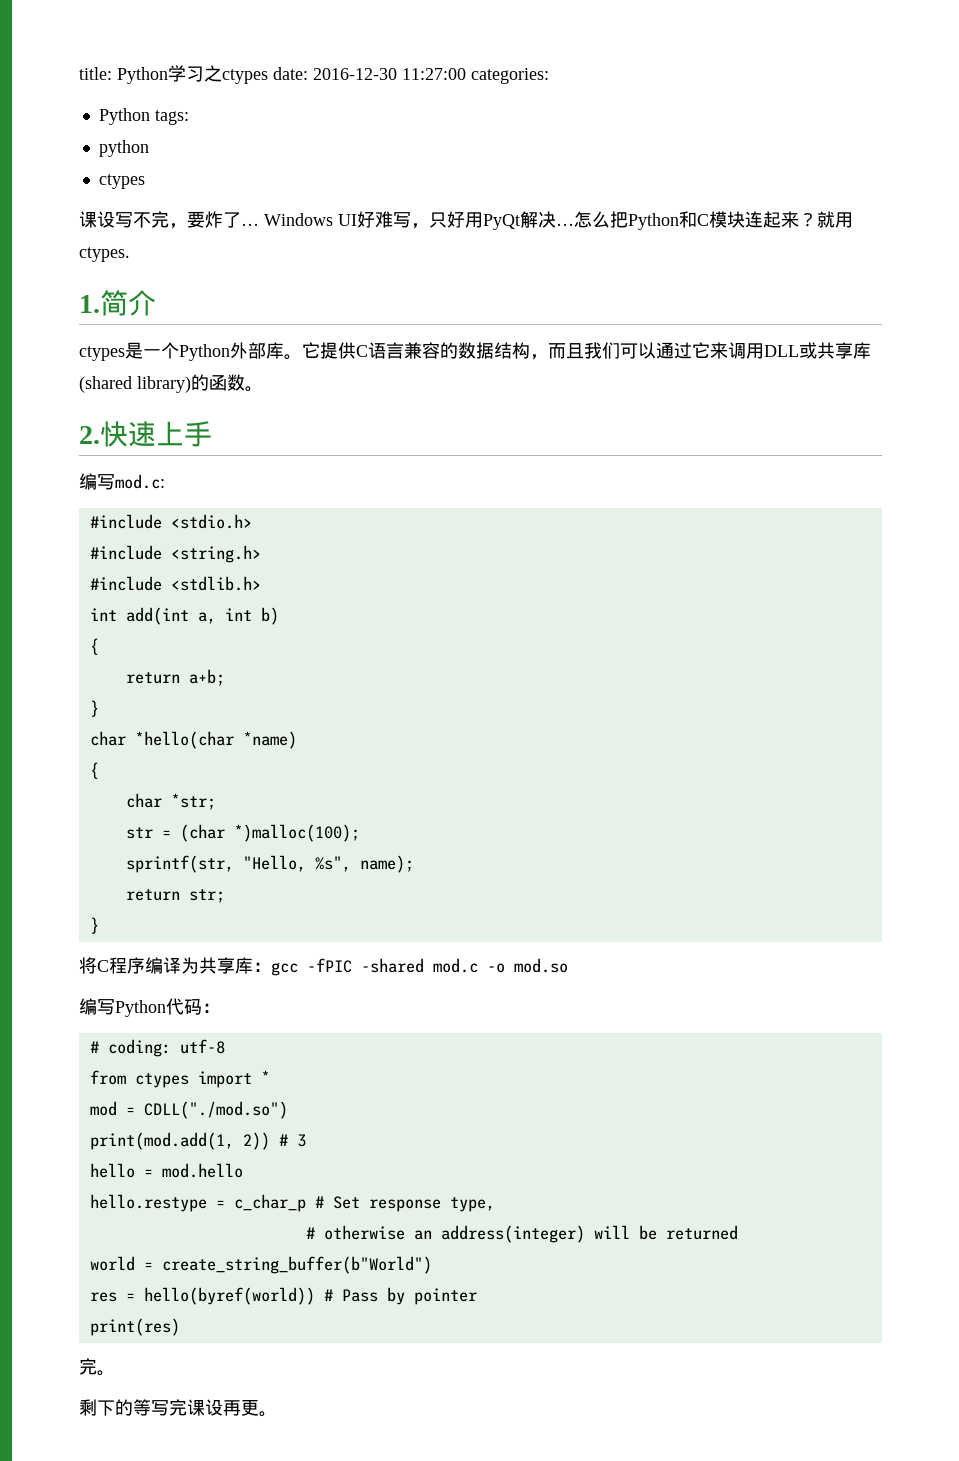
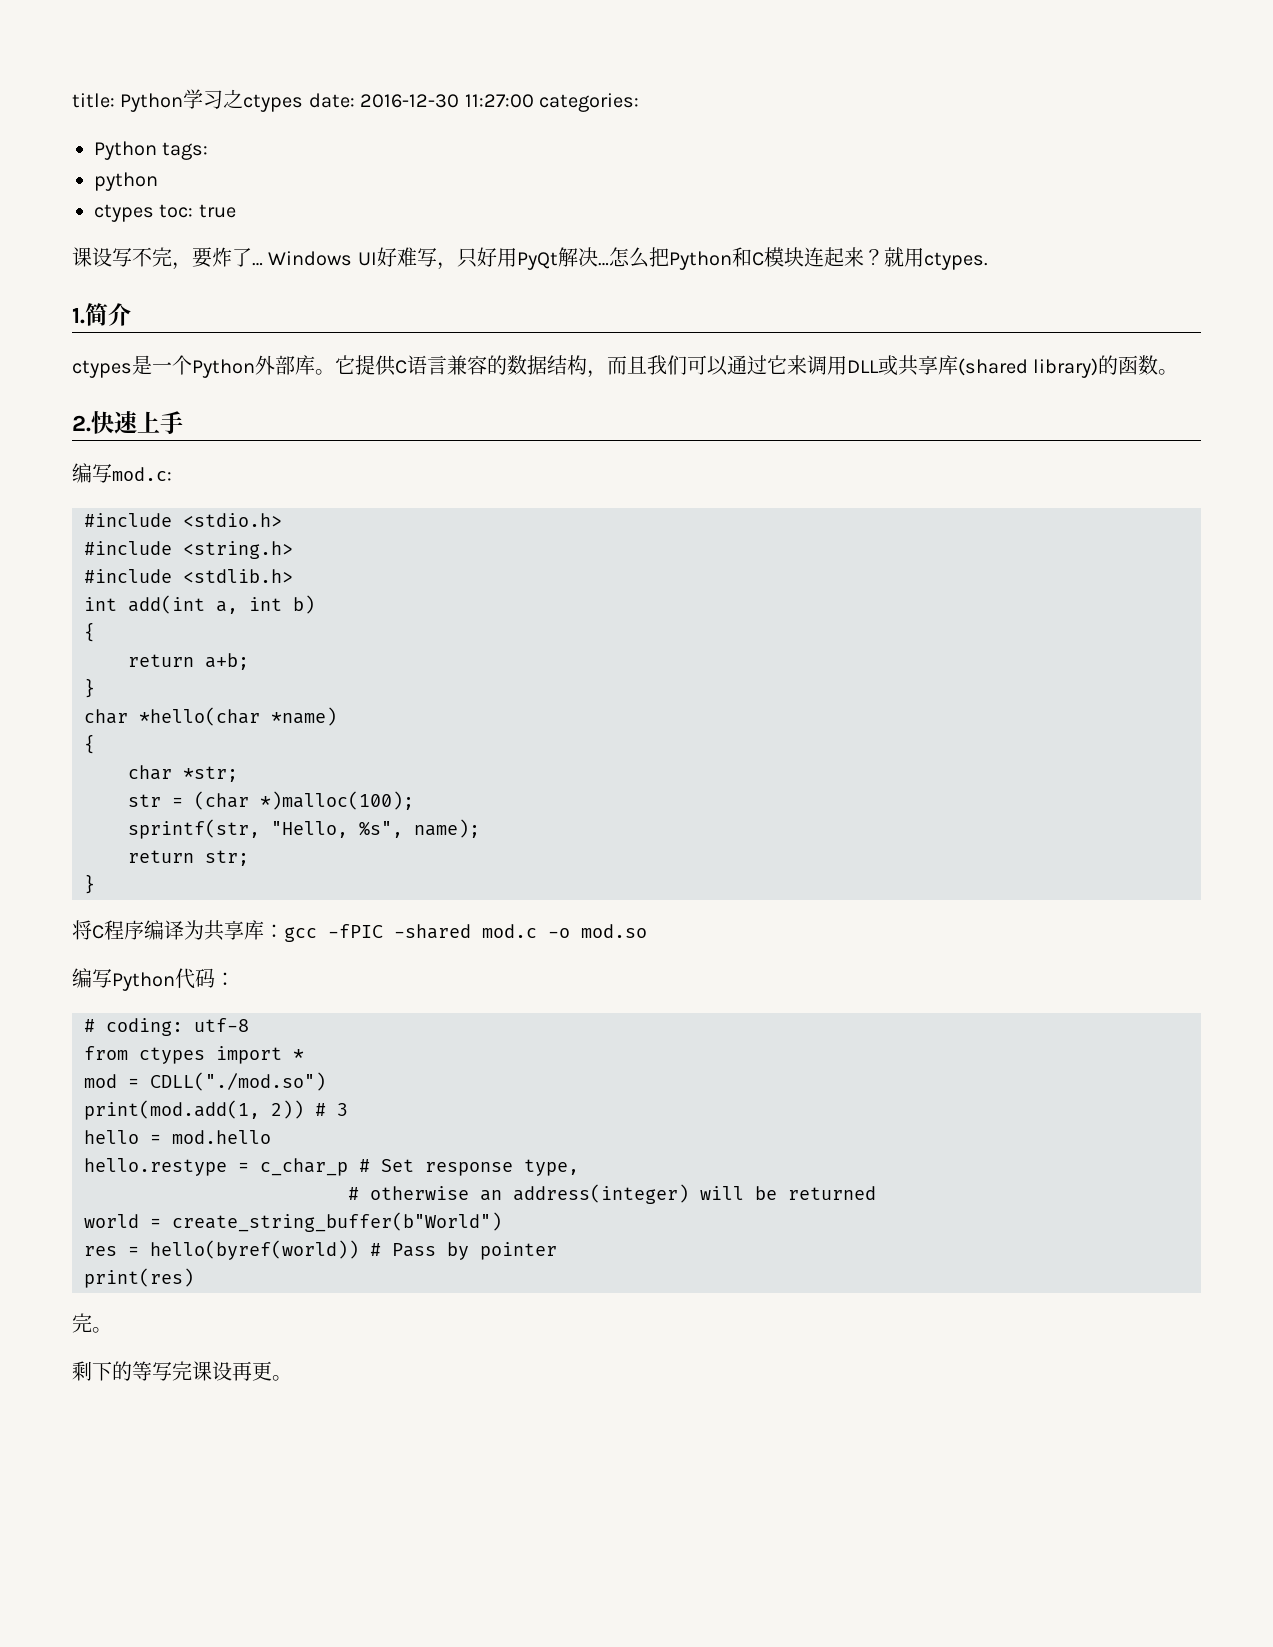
  python
- ctypes
+ ctypes toc: true

